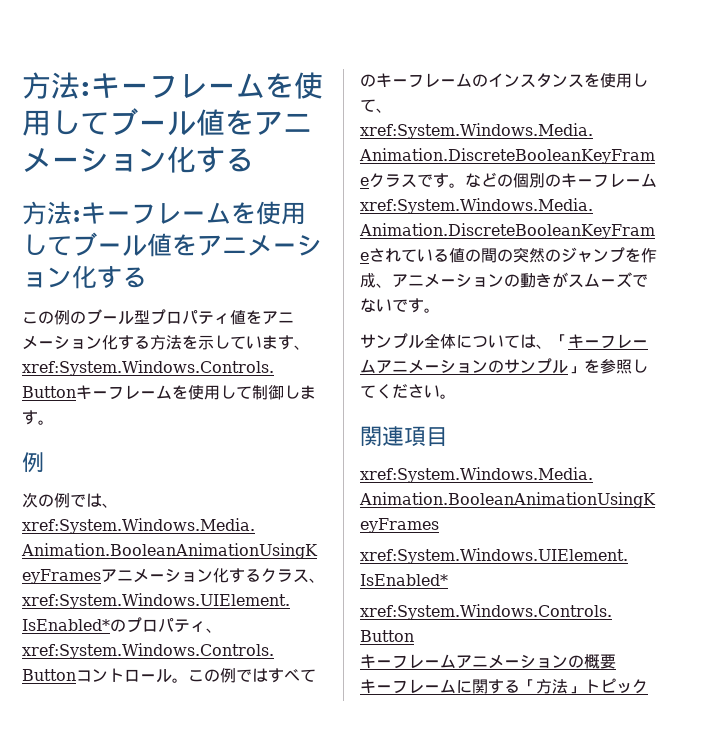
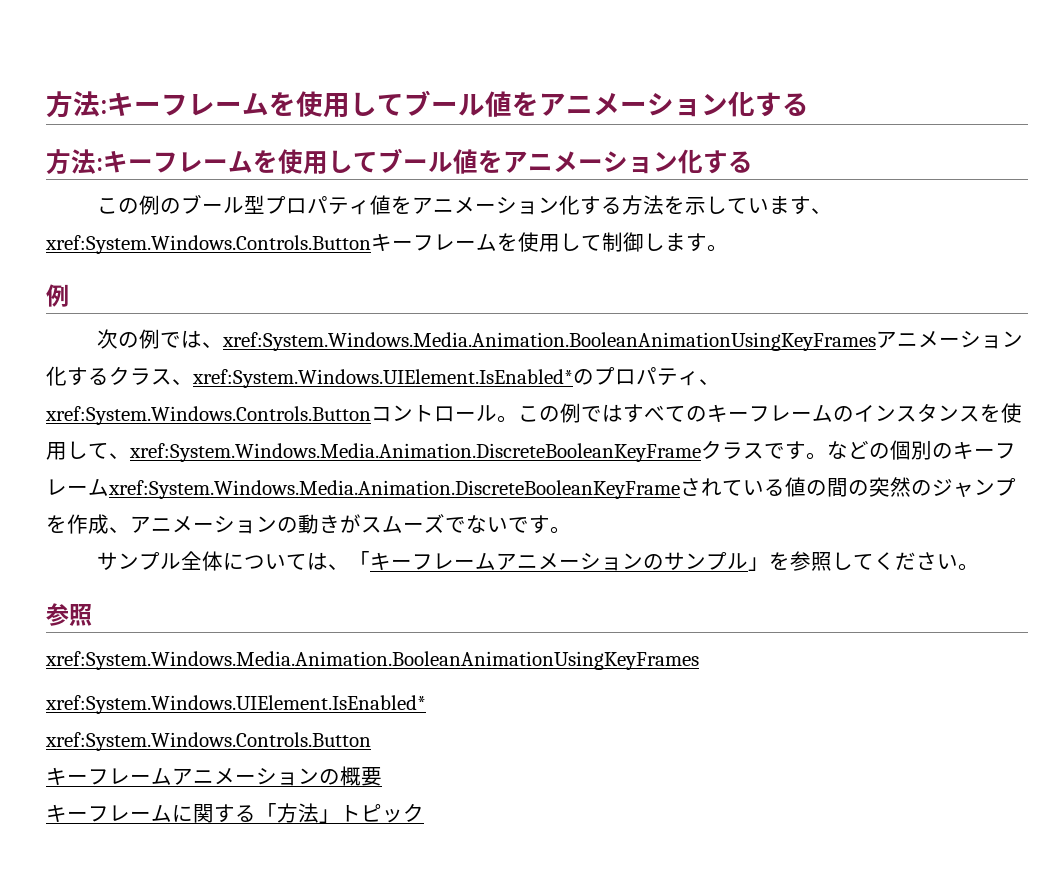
  サンプル全体については、「キーフレームアニメーションのサンプル」を参照してください。
- 関連項目
+ 参照

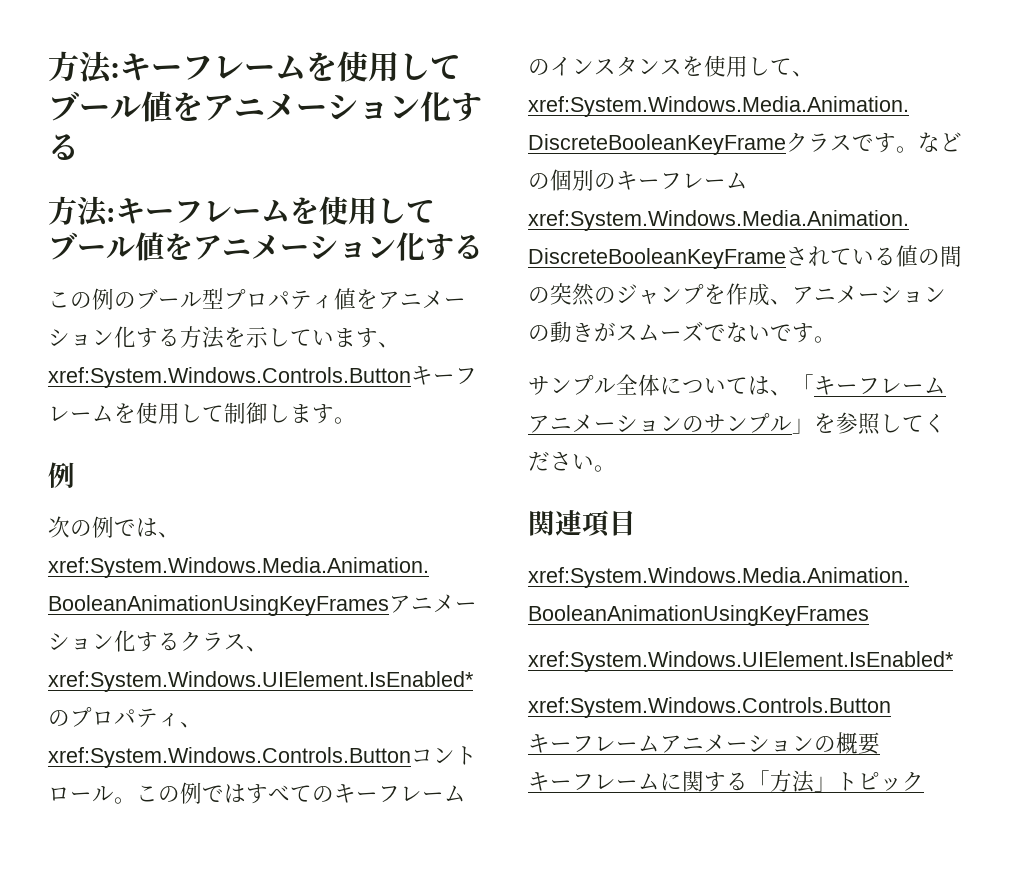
  サンプル全体については、「キーフレームアニメーションのサンプル」を参照してください。
- 参照
+ 関連項目

